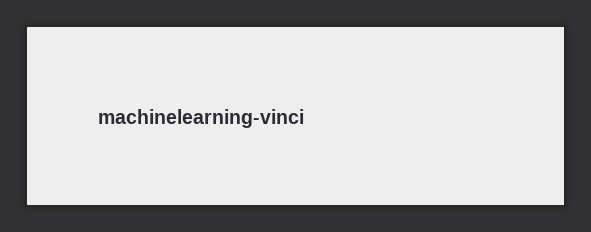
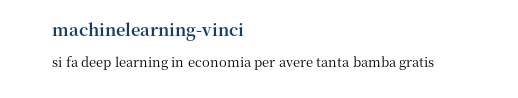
+ si fa deep learning in economia per avere tanta bamba gratis

